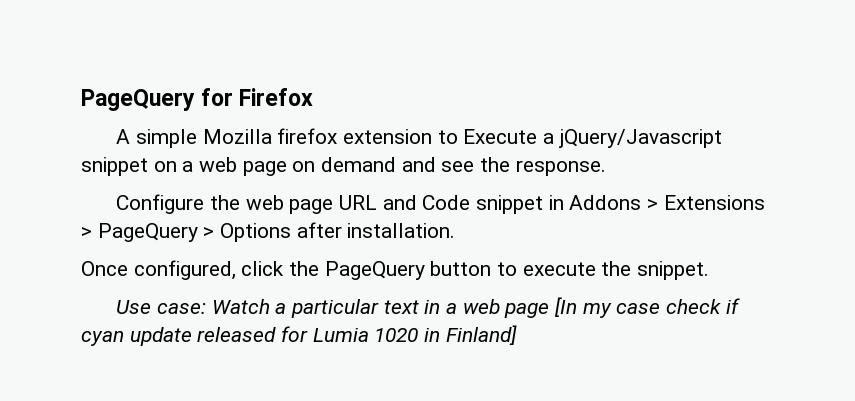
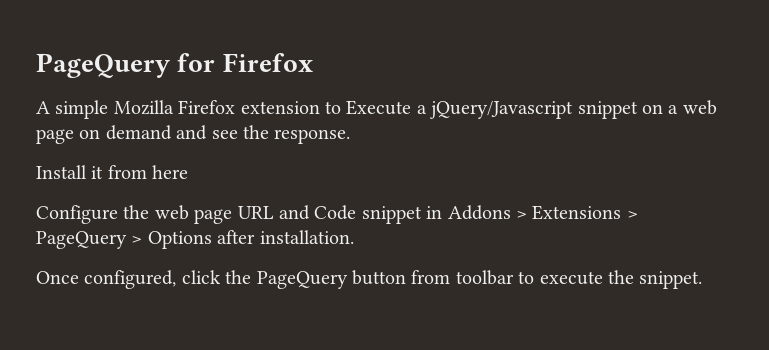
- A simple Mozilla firefox extension to Execute a jQuery/Javascript snippet on a web page on demand and see the response.
+ A simple Mozilla Firefox extension to Execute a jQuery/Javascript snippet on a web page on demand and see the response.
+ Install it from here
- Once configured, click the PageQuery button to execute the snippet.
+ Once configured, click the PageQuery button from toolbar to execute the snippet.
- Use case: Watch a particular text in a web page [In my case check if cyan update released for Lumia 1020 in Finland]

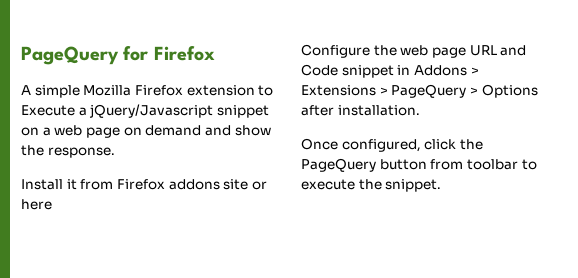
- A simple Mozilla Firefox extension to Execute a jQuery/Javascript snippet on a web page on demand and see the response.
+ A simple Mozilla Firefox extension to Execute a jQuery/Javascript snippet on a web page on demand and show the response.
- Install it from here
+ Install it from Firefox addons site or here

